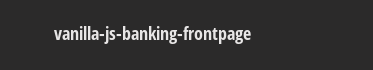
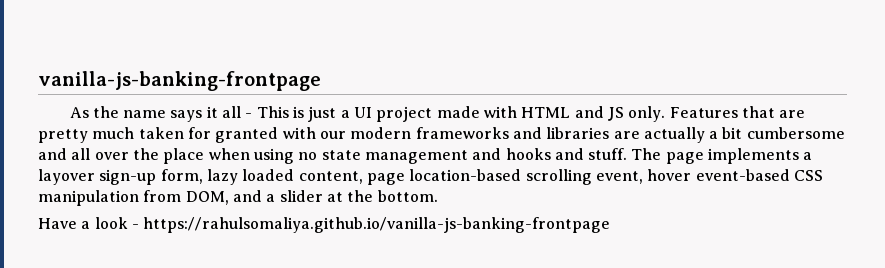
+ As the name says it all - This is just a UI project made with HTML and JS only. Features that are pretty much taken for granted with our modern frameworks and libraries are actually a bit cumbersome and all over the place when using no state management and hooks and stuff. The page implements a layover sign-up form, lazy loaded content, page location-based scrolling event, hover event-based CSS manipulation from DOM, and a slider at the bottom.
+ Have a look - https://rahulsomaliya.github.io/vanilla-js-banking-frontpage

